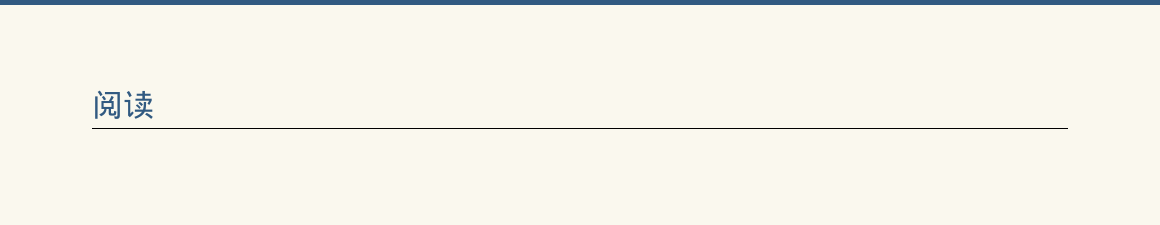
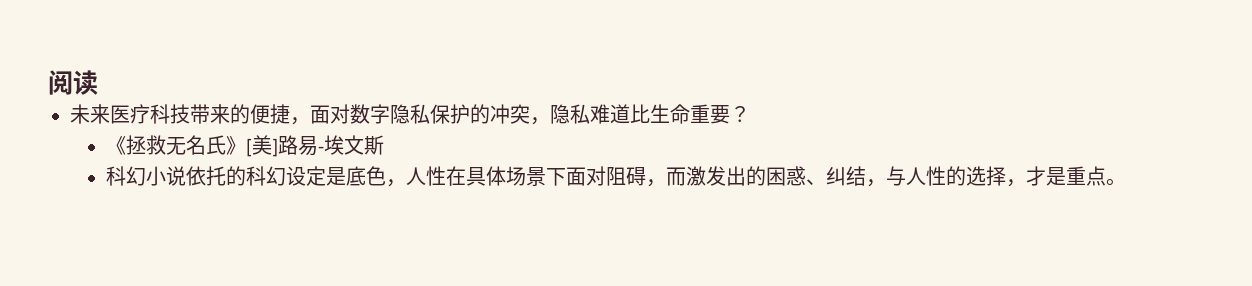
+ 未来医疗科技带来的便捷，面对数字隐私保护的冲突，隐私难道比生命重要？
+ 《拯救无名氏》[美]路易-埃文斯
+ 科幻小说依托的科幻设定是底色，人性在具体场景下面对阻碍，而激发出的困惑、纠结，与人性的选择，才是重点。

